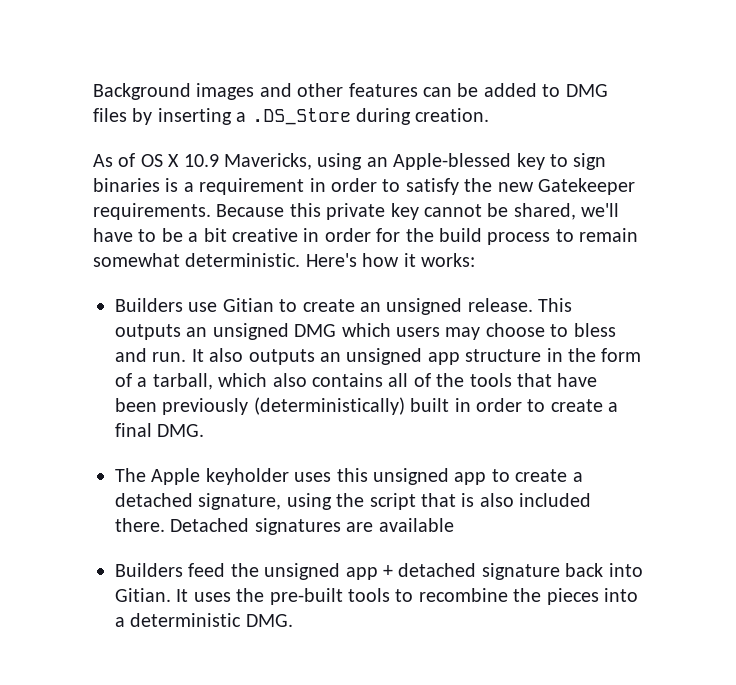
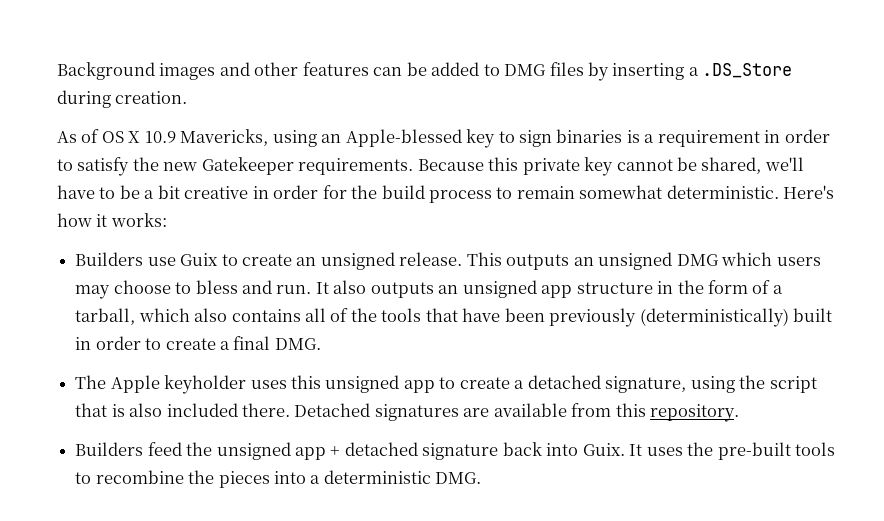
- Builders use Gitian to create an unsigned release.
+ Builders use Guix to create an unsigned release.
- Detached signatures are available
+ Detached signatures are available from this repository.
- Builders feed the unsigned app + detached signature back into Gitian.
+ Builders feed the unsigned app + detached signature back into Guix.

